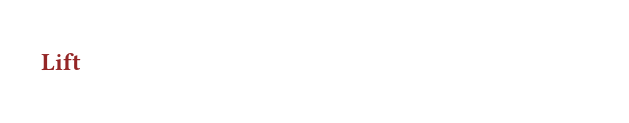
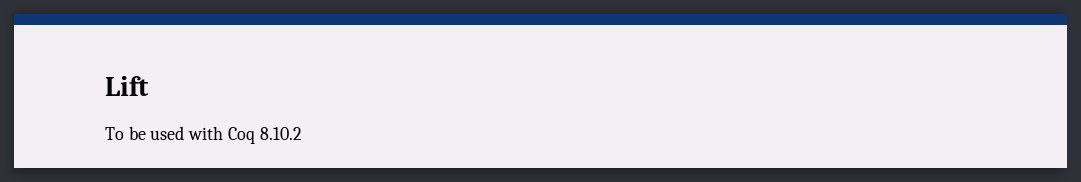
+ To be used with Coq 8.10.2

